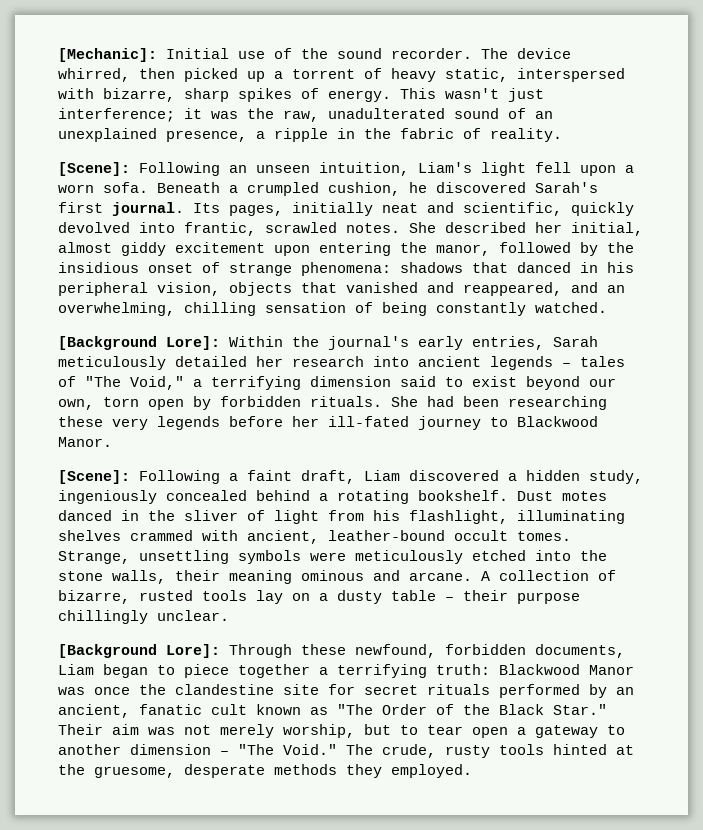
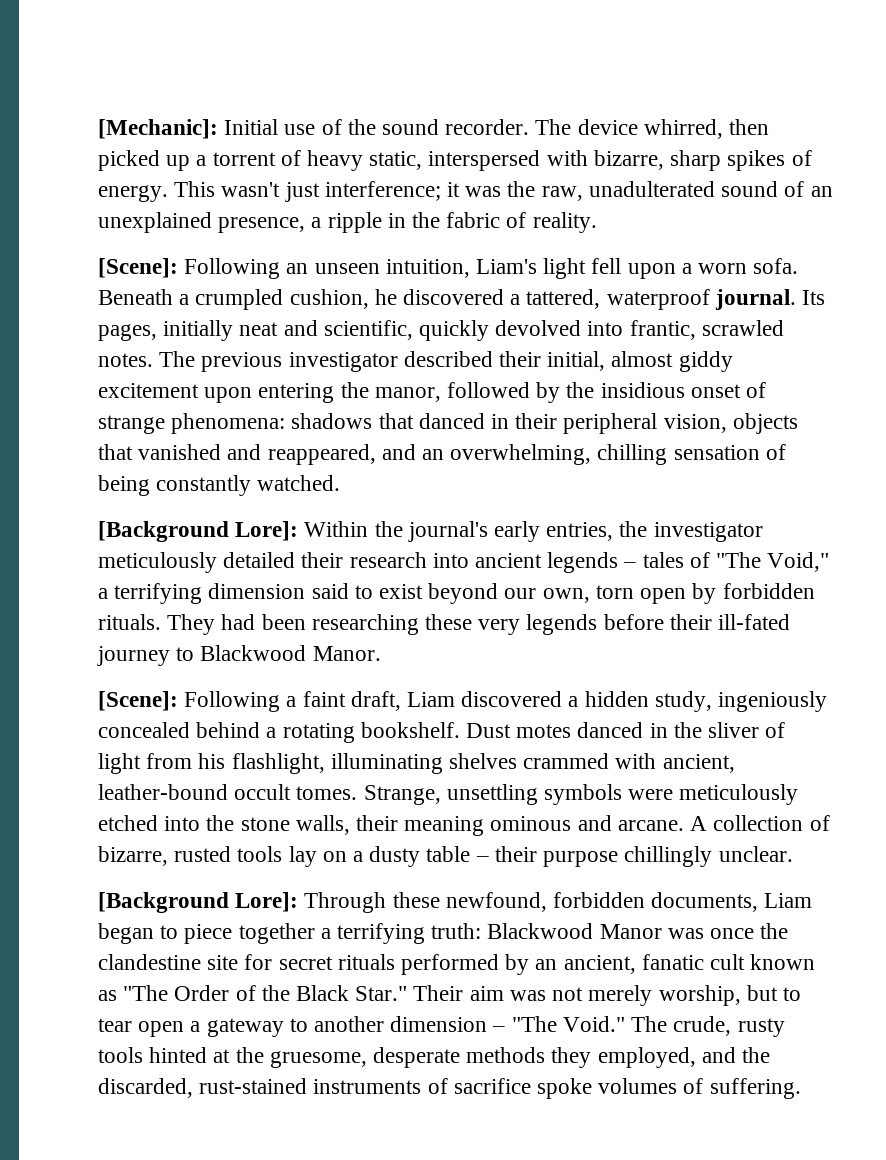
- Beneath a crumpled cushion, he discovered Sarah's first journal.
+ Beneath a crumpled cushion, he discovered a tattered, waterproof journal.
- She described her initial, almost giddy excitement upon entering the manor, followed by the insidious onset of strange phenomena: shadows that danced in his peripheral vision, objects that vanished and reappeared, and an overwhelming, chilling sensation of being constantly watched.
+ The previous investigator described their initial, almost giddy excitement upon entering the manor, followed by the insidious onset of strange phenomena: shadows that danced in their peripheral vision, objects that vanished and reappeared, and an overwhelming, chilling sensation of being constantly watched.
- [Background Lore]: Within the journal's early entries, Sarah meticulously detailed her research into ancient legends – tales of "The Void," a terrifying dimension said to exist beyond our own, torn open by forbidden rituals.
+ [Background Lore]: Within the journal's early entries, the investigator meticulously detailed their research into ancient legends – tales of "The Void," a terrifying dimension said to exist beyond our own, torn open by forbidden rituals.
- She had been researching these very legends before her ill-fated journey to Blackwood Manor.
+ They had been researching these very legends before their ill-fated journey to Blackwood Manor.
- The crude, rusty tools hinted at the gruesome, desperate methods they employed.
+ The crude, rusty tools hinted at the gruesome, desperate methods they employed, and the discarded, rust-stained instruments of sacrifice spoke volumes of suffering.

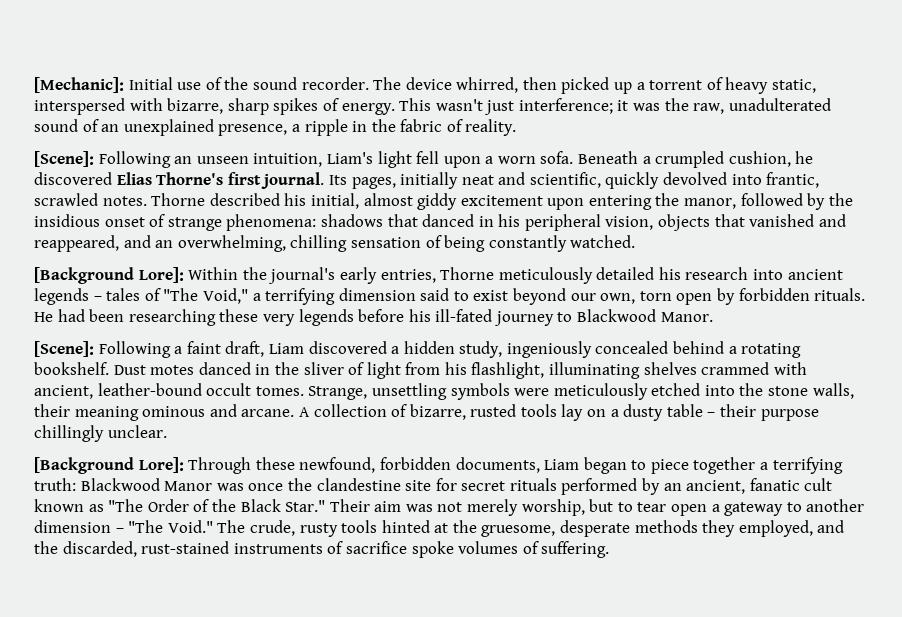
- Beneath a crumpled cushion, he discovered a tattered, waterproof journal.
+ Beneath a crumpled cushion, he discovered Elias Thorne's first journal.
- The previous investigator described their initial, almost giddy excitement upon entering the manor, followed by the insidious onset of strange phenomena: shadows that danced in their peripheral vision, objects that vanished and reappeared, and an overwhelming, chilling sensation of being constantly watched.
+ Thorne described his initial, almost giddy excitement upon entering the manor, followed by the insidious onset of strange phenomena: shadows that danced in his peripheral vision, objects that vanished and reappeared, and an overwhelming, chilling sensation of being constantly watched.
- [Background Lore]: Within the journal's early entries, the investigator meticulously detailed their research into ancient legends – tales of "The Void," a terrifying dimension said to exist beyond our own, torn open by forbidden rituals.
+ [Background Lore]: Within the journal's early entries, Thorne meticulously detailed his research into ancient legends – tales of "The Void," a terrifying dimension said to exist beyond our own, torn open by forbidden rituals.
- They had been researching these very legends before their ill-fated journey to Blackwood Manor.
+ He had been researching these very legends before his ill-fated journey to Blackwood Manor.

